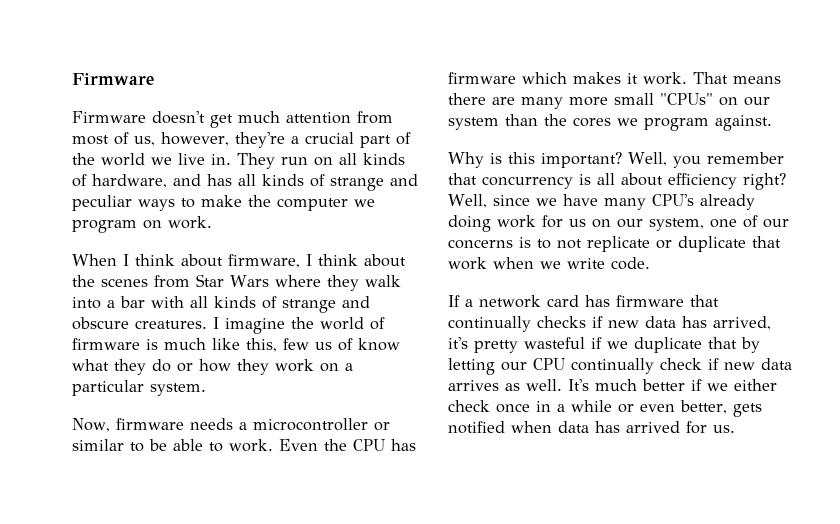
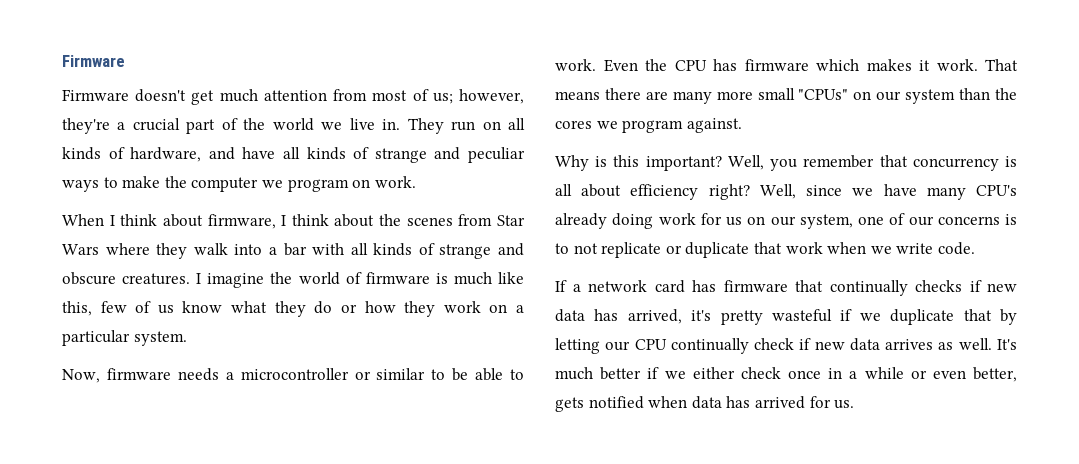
- Firmware doesn't get much attention from most of us, however, they're a crucial part of the world we live in.
+ Firmware doesn't get much attention from most of us; however, they're a crucial part of the world we live in.
- They run on all kinds of hardware, and has all kinds of strange and peculiar ways to make the computer we program on work.
+ They run on all kinds of hardware, and have all kinds of strange and peculiar ways to make the computer we program on work.
- I imagine the world of firmware is much like this, few us of know what they do or how they work on a particular system.
+ I imagine the world of firmware is much like this, few of us know what they do or how they work on a particular system.

